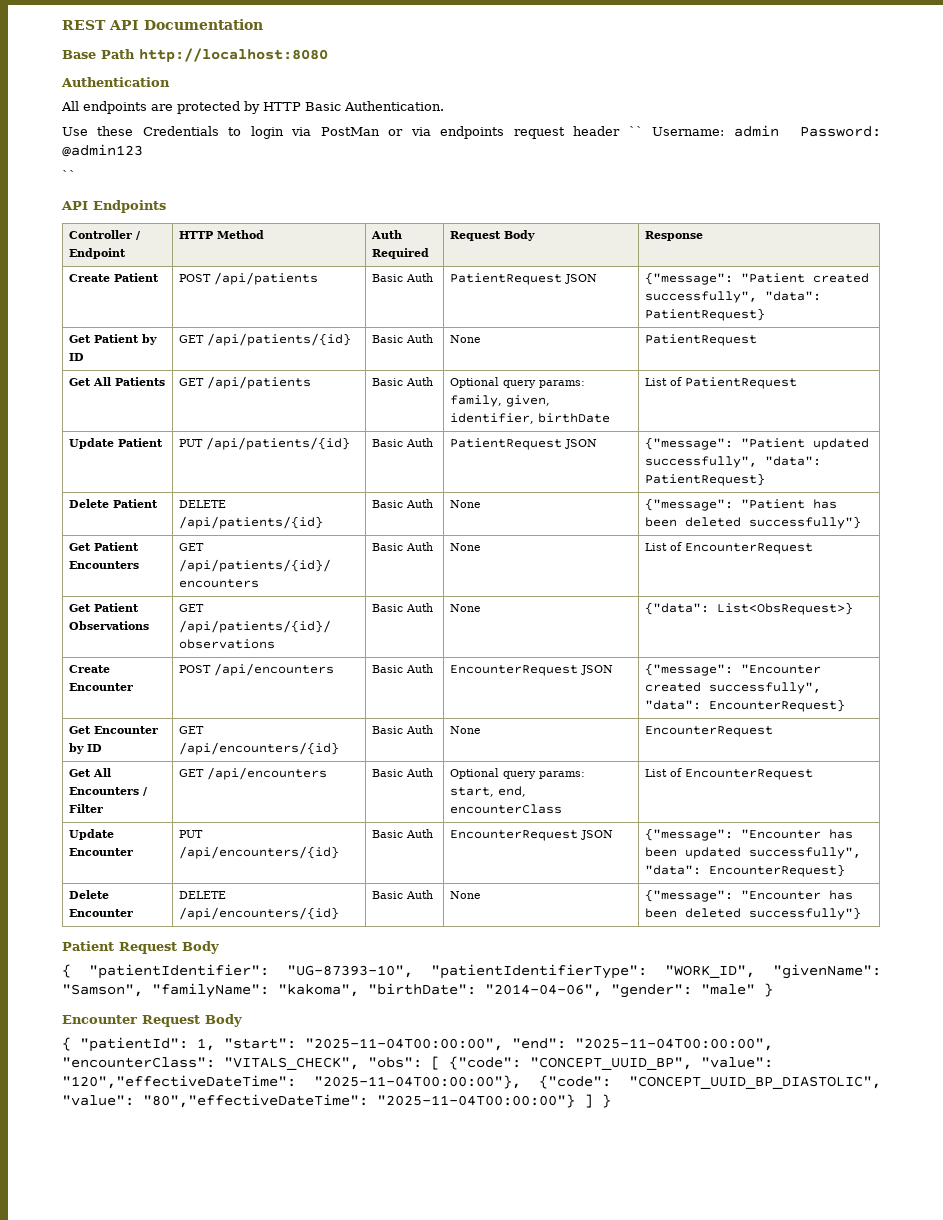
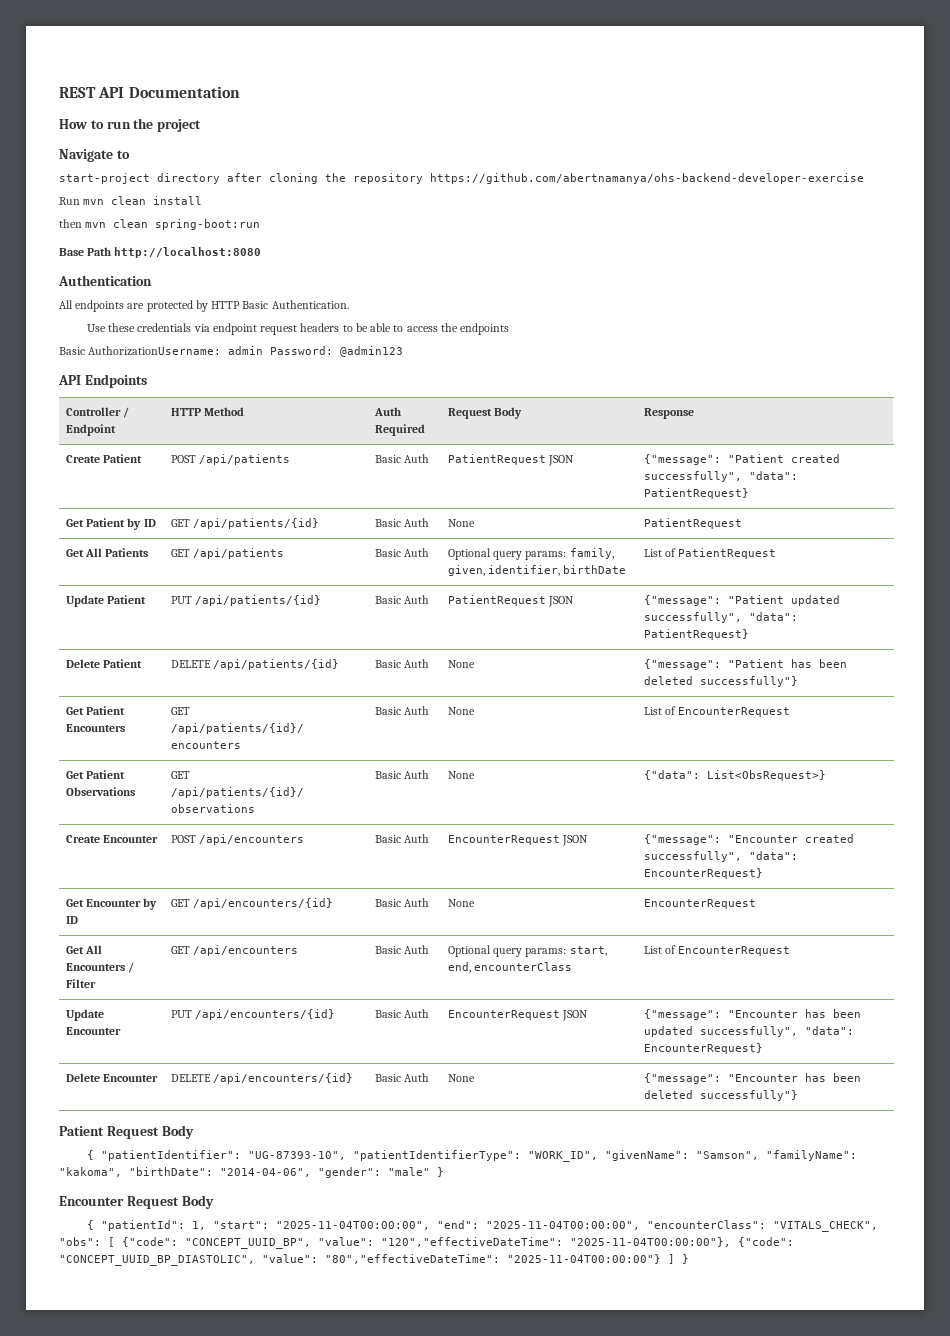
+ How to run the project
+ Navigate to
+ start-project directory after cloning the repository https://github.com/abertnamanya/ohs-backend-developer-exercise
+ Run mvn clean install
+ then mvn clean spring-boot:run
- Use these Credentials to login via PostMan or via endpoints request header `` Username: admin Password: @admin123
- ``
+ Use these credentials via endpoint request headers to be able to access the endpoints
+ Basic AuthorizationUsername: admin Password: @admin123

